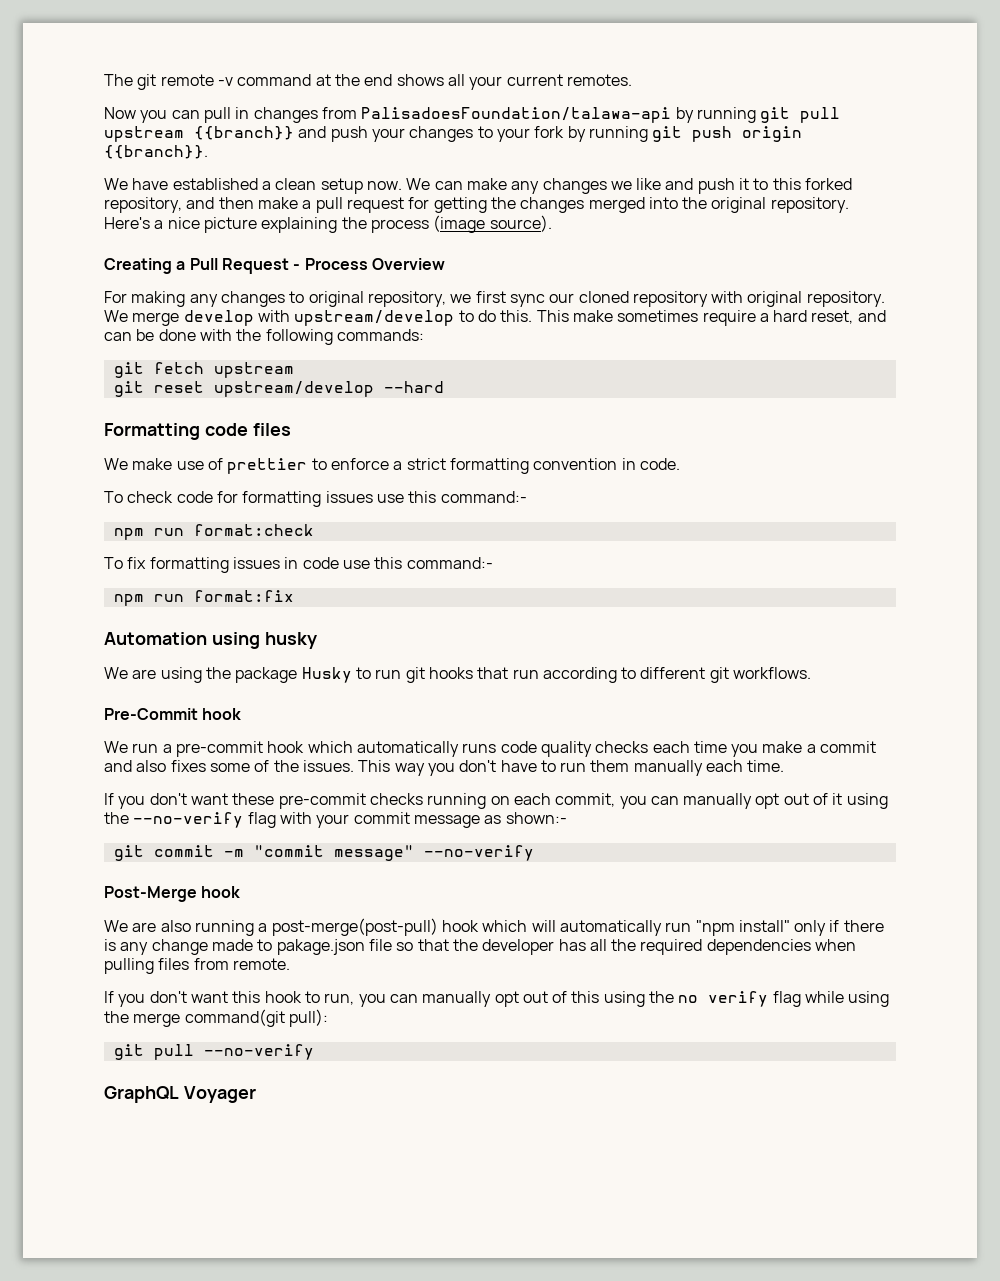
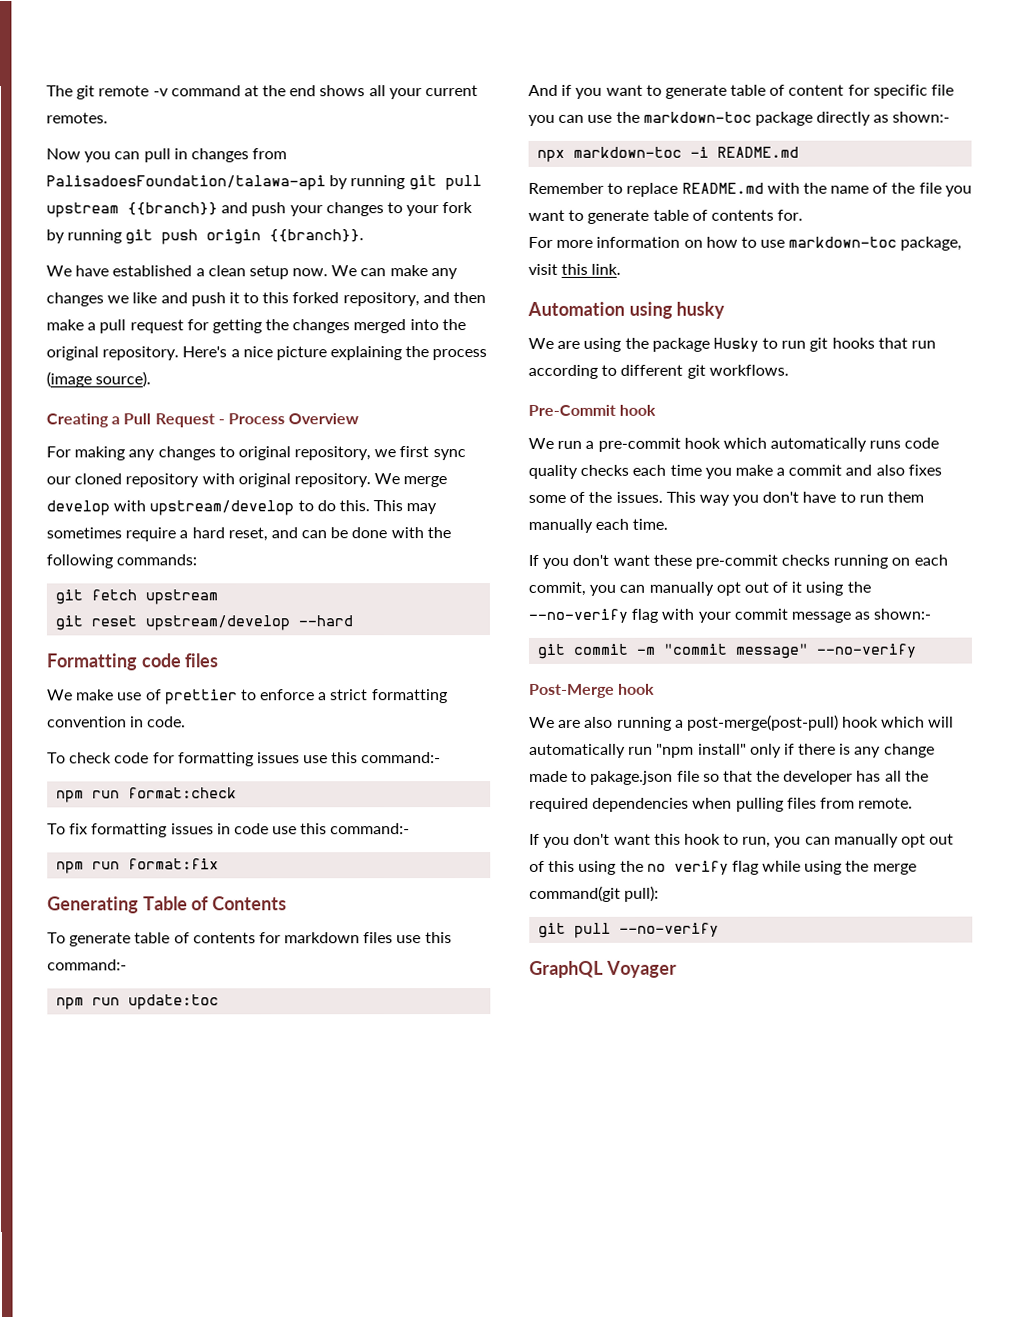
- This make sometimes require a hard reset, and can be done with the following commands:
+ This may sometimes require a hard reset, and can be done with the following commands:
+ Generating Table of Contents
+ To generate table of contents for markdown files use this command:-
+ npm run update:toc
+ And if you want to generate table of content for specific file you can use the markdown-toc package directly as shown:-
+ npx markdown-toc -i README.md
+ Remember to replace README.md with the name of the file you want to generate table of contents for.
+ For more information on how to use markdown-toc package, visit this link.

